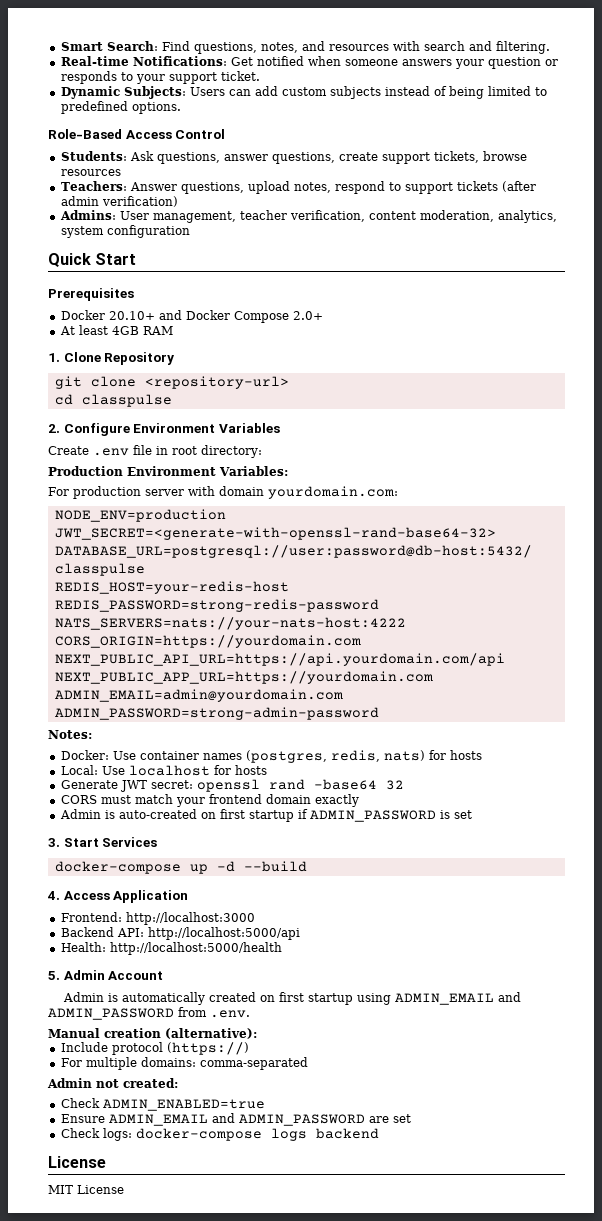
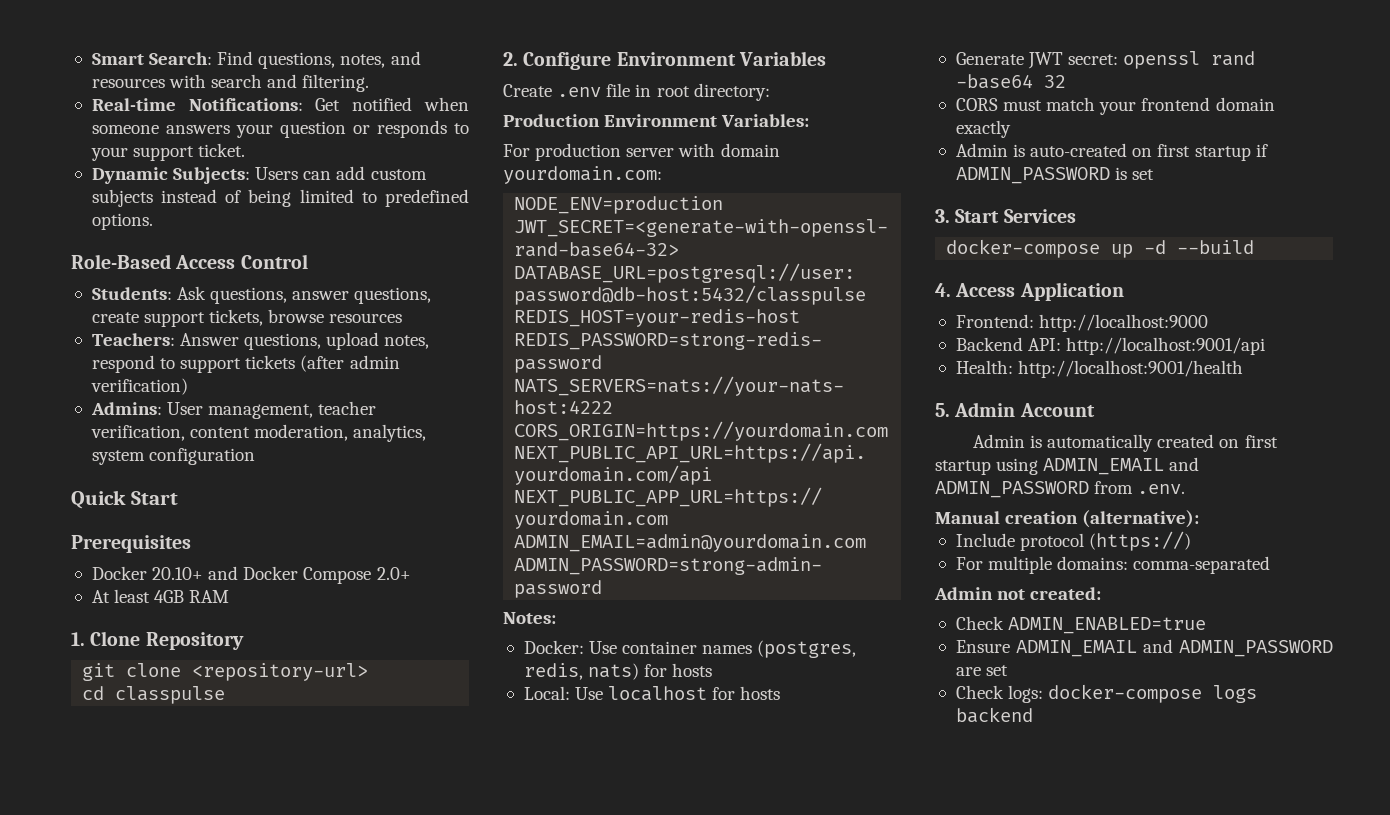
- Frontend: http://localhost:3000
+ Frontend: http://localhost:9000
- Backend API: http://localhost:5000/api
+ Backend API: http://localhost:9001/api
- Health: http://localhost:5000/health
+ Health: http://localhost:9001/health
  Check logs: docker-compose logs backend
- License
- MIT License

